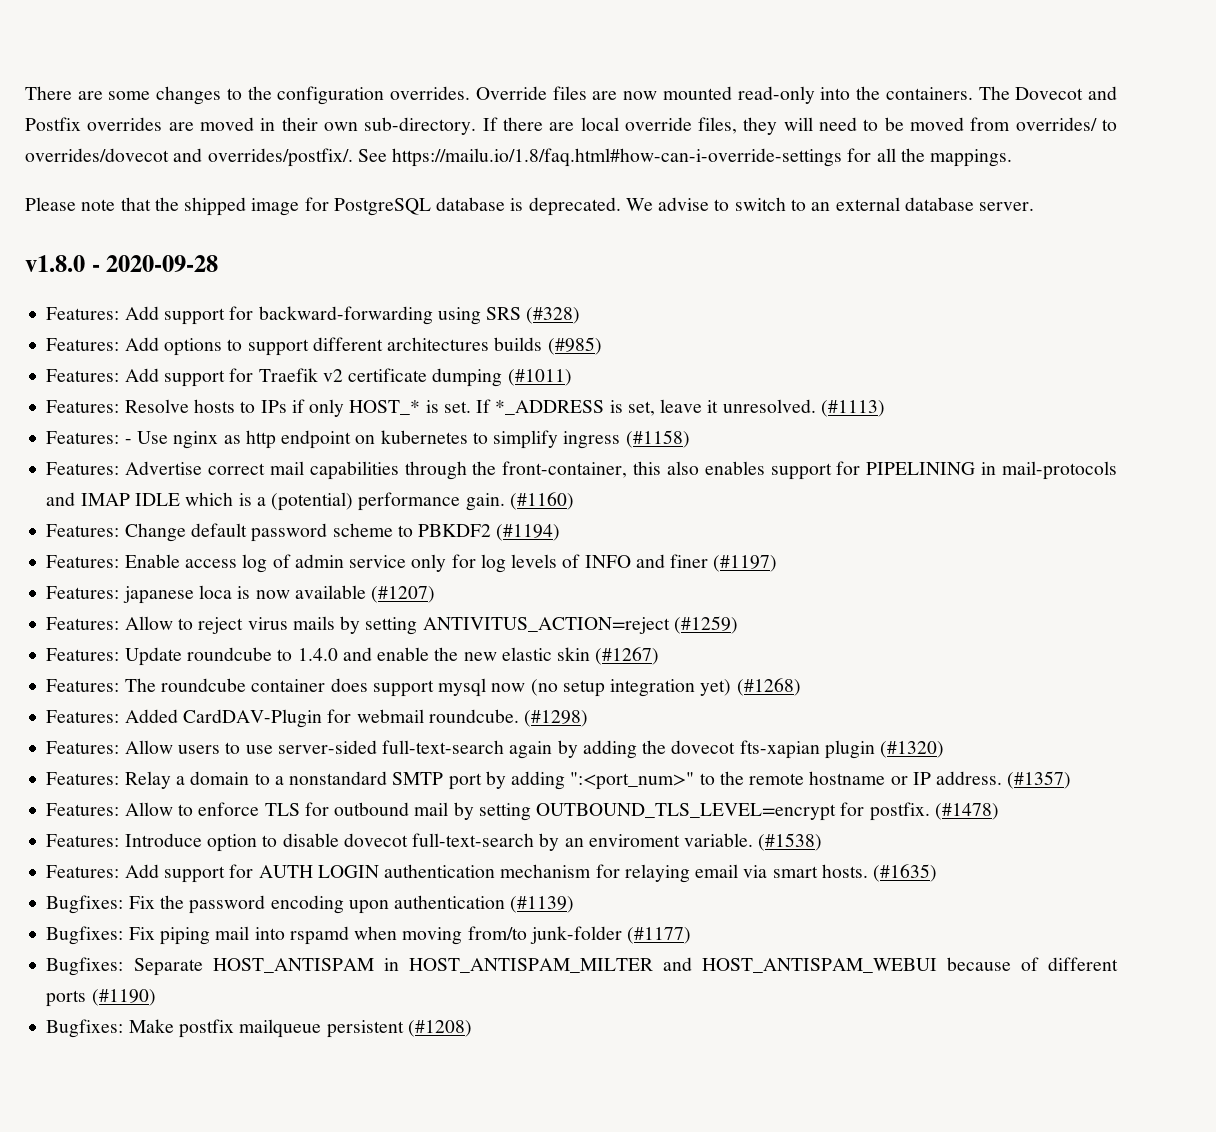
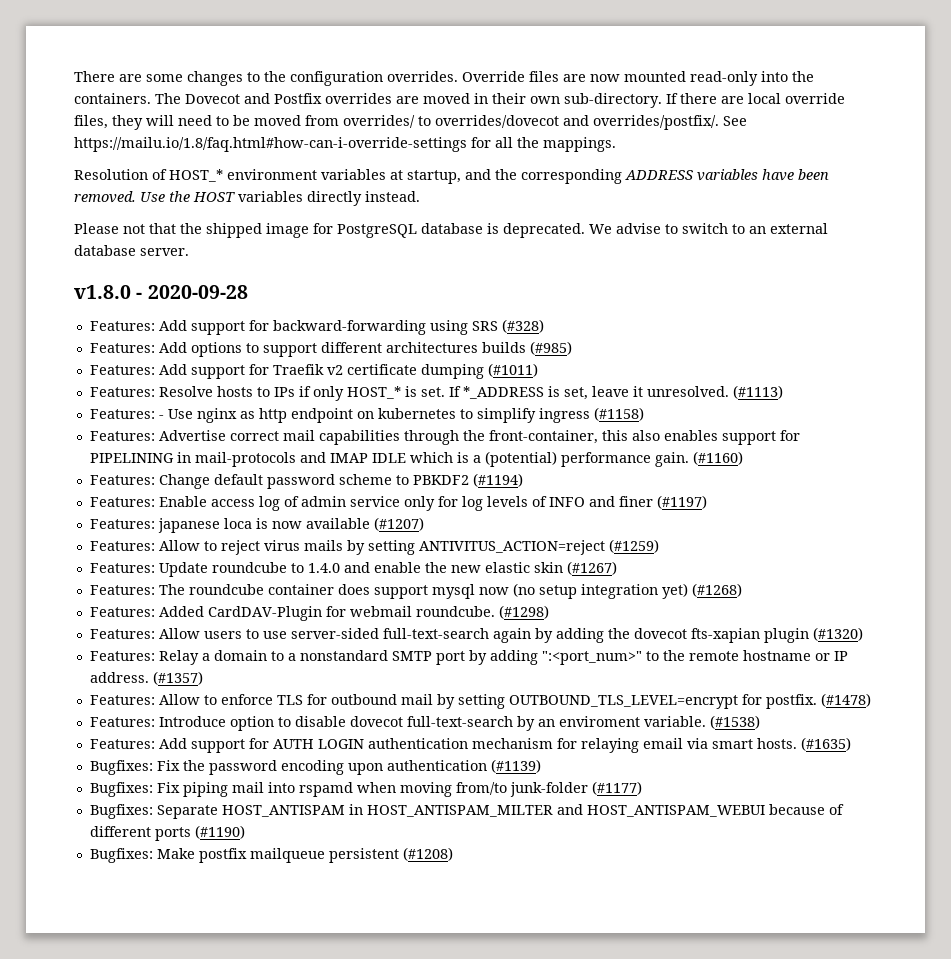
+ Resolution of HOST_* environment variables at startup, and the corresponding ADDRESS variables have been removed. Use the HOST variables directly instead.
- Please note that the shipped image for PostgreSQL database is deprecated.
+ Please not that the shipped image for PostgreSQL database is deprecated.

